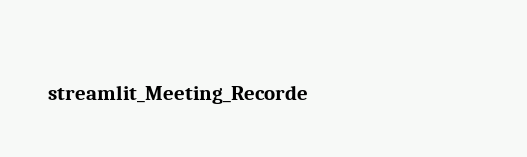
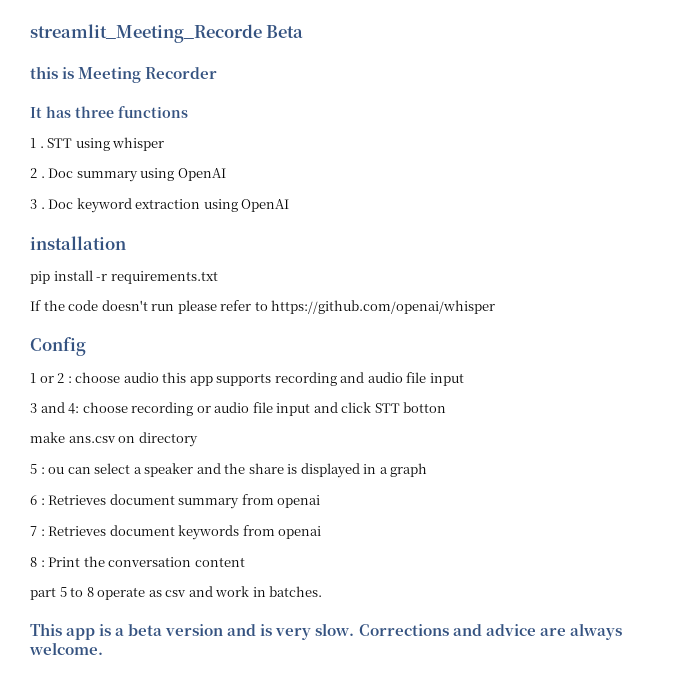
- streamlit_Meeting_Recorde
+ streamlit_Meeting_Recorde Beta
+ this is Meeting Recorder
+ It has three functions
+ 1 . STT using whisper
+ 2 . Doc summary using OpenAI
+ 3 . Doc keyword extraction using OpenAI
+ installation
+ pip install -r requirements.txt
+ If the code doesn't run please refer to https://github.com/openai/whisper
+ Config
+ 1 or 2 : choose audio this app supports recording and audio file input
+ 3 and 4: choose recording or audio file input and click STT botton
+ make ans.csv on directory
+ 5 : ou can select a speaker and the share is displayed in a graph
+ 6 : Retrieves document summary from openai
+ 7 : Retrieves document keywords from openai
+ 8 : Print the conversation content
+ part 5 to 8 operate as csv and work in batches.
+ This app is a beta version and is very slow. Corrections and advice are always welcome.

